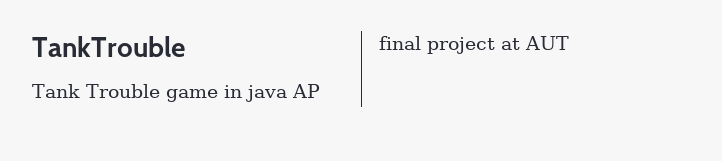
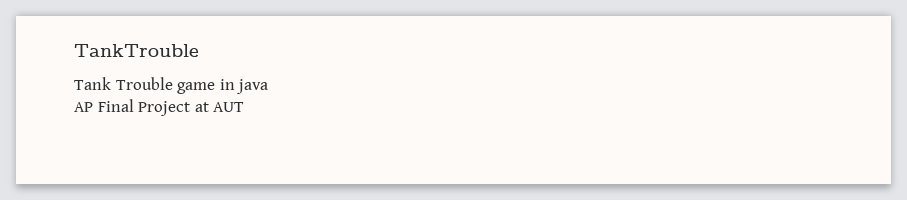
- Tank Trouble game in java AP final project at AUT
+ Tank Trouble game in java
+ AP Final Project at AUT

